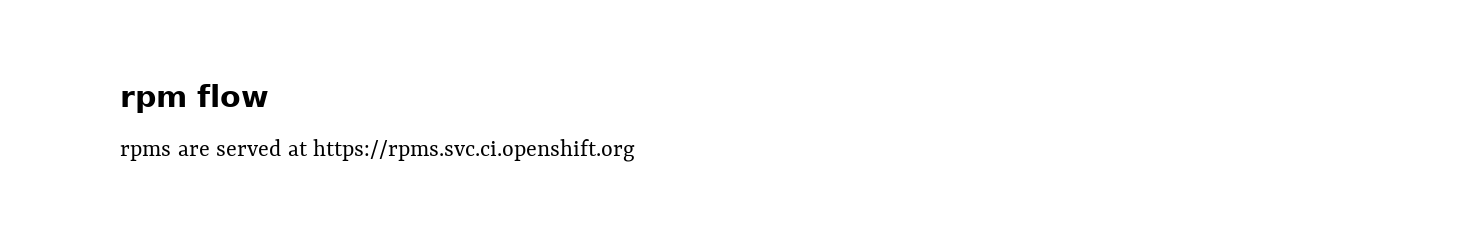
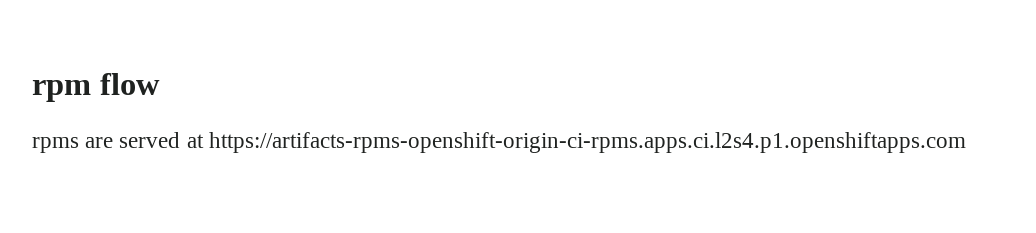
- rpms are served at https://rpms.svc.ci.openshift.org
+ rpms are served at https://artifacts-rpms-openshift-origin-ci-rpms.apps.ci.l2s4.p1.openshiftapps.com

